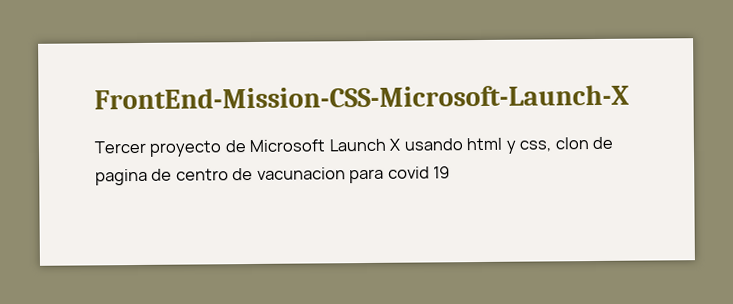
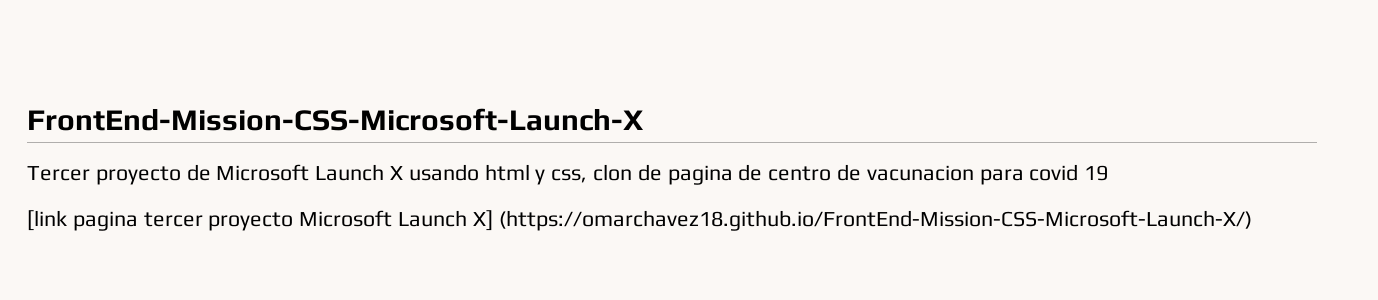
+ [link pagina tercer proyecto Microsoft Launch X] (https://omarchavez18.github.io/FrontEnd-Mission-CSS-Microsoft-Launch-X/)

